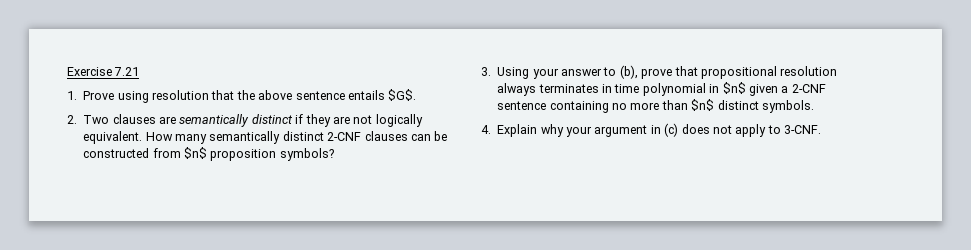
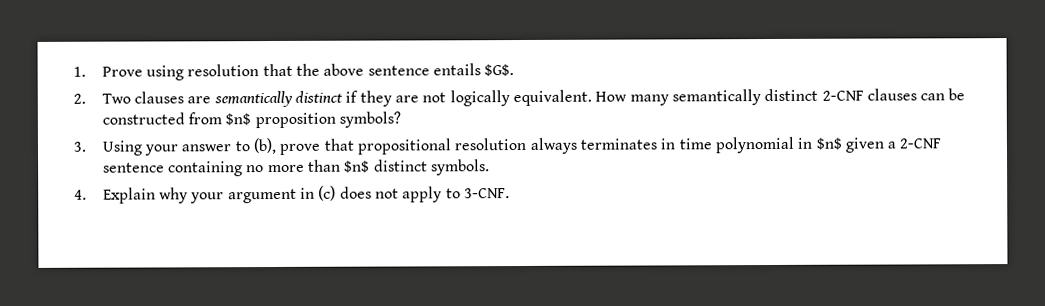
- Exercise 7.21

